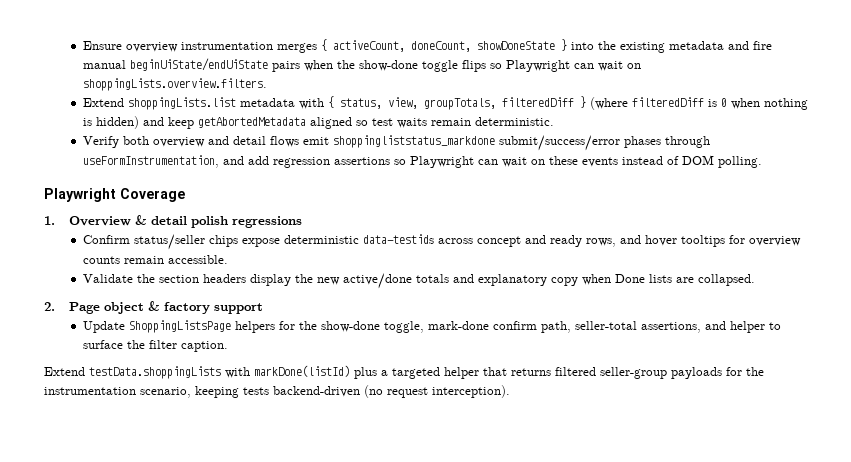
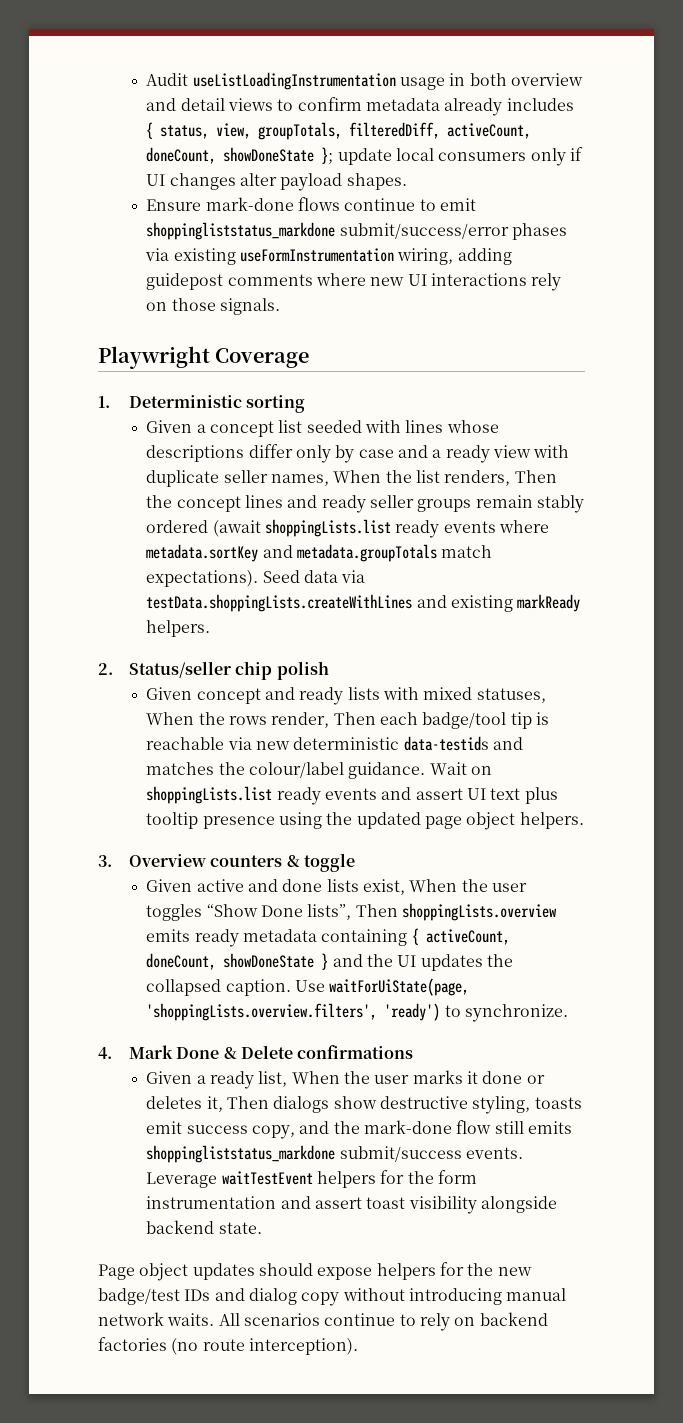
- Ensure overview instrumentation merges { activeCount, doneCount, showDoneState } into the existing metadata and fire manual beginUiState/endUiState pairs when the show-done toggle flips so Playwright can wait on shoppingLists.overview.filters.
- Extend shoppingLists.list metadata with { status, view, groupTotals, filteredDiff } (where filteredDiff is 0 when nothing is hidden) and keep getAbortedMetadata aligned so test waits remain deterministic.
- Verify both overview and detail flows emit shoppingliststatus_markdone submit/success/error phases through useFormInstrumentation, and add regression assertions so Playwright can wait on these events instead of DOM polling.
+ Audit useListLoadingInstrumentation usage in both overview and detail views to confirm metadata already includes { status, view, groupTotals, filteredDiff, activeCount, doneCount, showDoneState }; update local consumers only if UI changes alter payload shapes.
+ Ensure mark-done flows continue to emit shoppingliststatus_markdone submit/success/error phases via existing useFormInstrumentation wiring, adding guidepost comments where new UI interactions rely on those signals.
  Playwright Coverage
- 1. Overview & detail polish regressions
- Confirm status/seller chips expose deterministic data-testids across concept and ready rows, and hover tooltips for overview counts remain accessible.
- Validate the section headers display the new active/done totals and explanatory copy when Done lists are collapsed.
- 2. Page object & factory support
- Update ShoppingListsPage helpers for the show-done toggle, mark-done confirm path, seller-total assertions, and helper to surface the filter caption.
- Extend testData.shoppingLists with markDone(listId) plus a targeted helper that returns filtered seller-group payloads for the instrumentation scenario, keeping tests backend-driven (no request interception).
+ 1. Deterministic sorting
+ Given a concept list seeded with lines whose descriptions differ only by case and a ready view with duplicate seller names, When the list renders, Then the concept lines and ready seller groups remain stably ordered (await shoppingLists.list ready events where metadata.sortKey and metadata.groupTotals match expectations). Seed data via testData.shoppingLists.createWithLines and existing markReady helpers.
+ 2. Status/seller chip polish
+ Given concept and ready lists with mixed statuses, When the rows render, Then each badge/tool tip is reachable via new deterministic data-testids and matches the colour/label guidance. Wait on shoppingLists.list ready events and assert UI text plus tooltip presence using the updated page object helpers.
+ 3. Overview counters & toggle
+ Given active and done lists exist, When the user toggles “Show Done lists”, Then shoppingLists.overview emits ready metadata containing { activeCount, doneCount, showDoneState } and the UI updates the collapsed caption. Use waitForUiState(page, 'shoppingLists.overview.filters', 'ready') to synchronize.
+ 4. Mark Done & Delete confirmations
+ Given a ready list, When the user marks it done or deletes it, Then dialogs show destructive styling, toasts emit success copy, and the mark-done flow still emits shoppingliststatus_markdone submit/success events. Leverage waitTestEvent helpers for the form instrumentation and assert toast visibility alongside backend state.
+ Page object updates should expose helpers for the new badge/test IDs and dialog copy without introducing manual network waits. All scenarios continue to rely on backend factories (no route interception).

